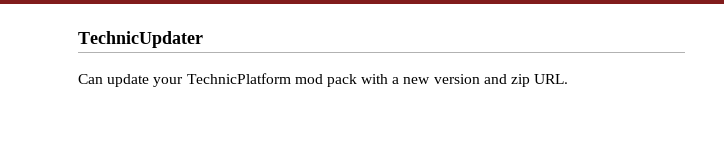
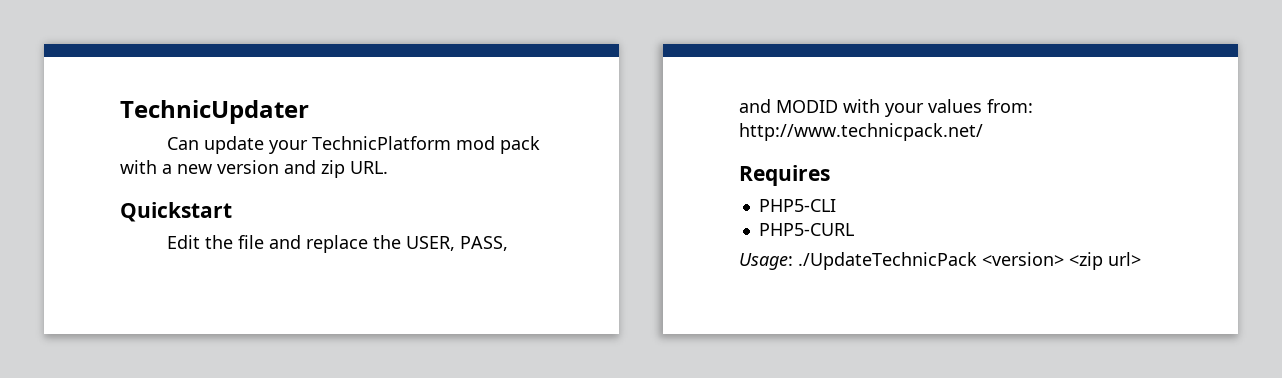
+ Quickstart
+ Edit the file and replace the USER, PASS, and MODID with your values from: http://www.technicpack.net/
+ Requires
+ PHP5-CLI
+ PHP5-CURL
+ Usage: ./UpdateTechnicPack <version> <zip url>

